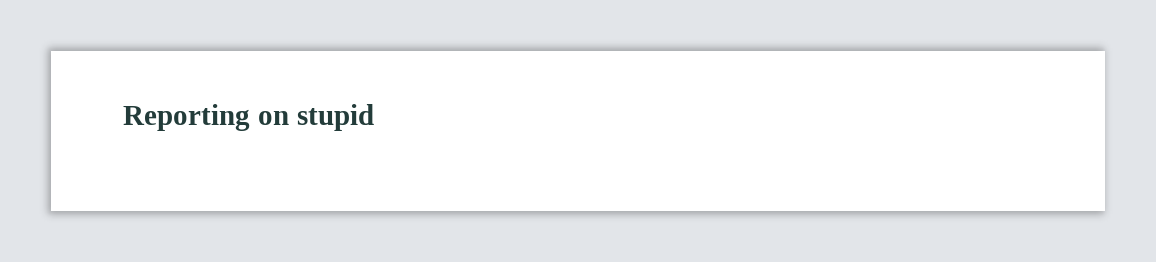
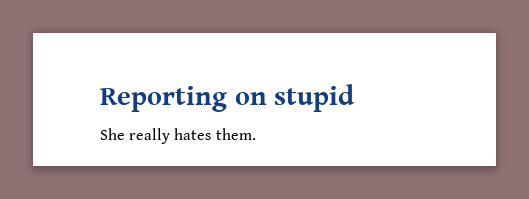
+ She really hates them.

